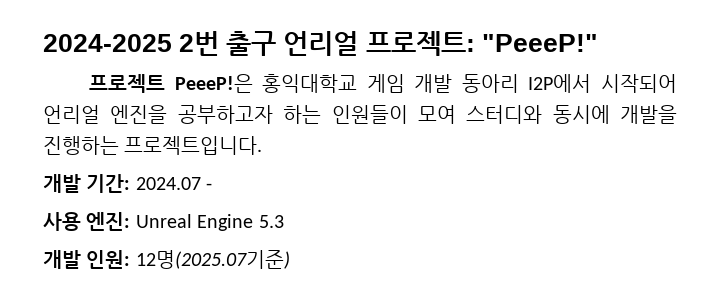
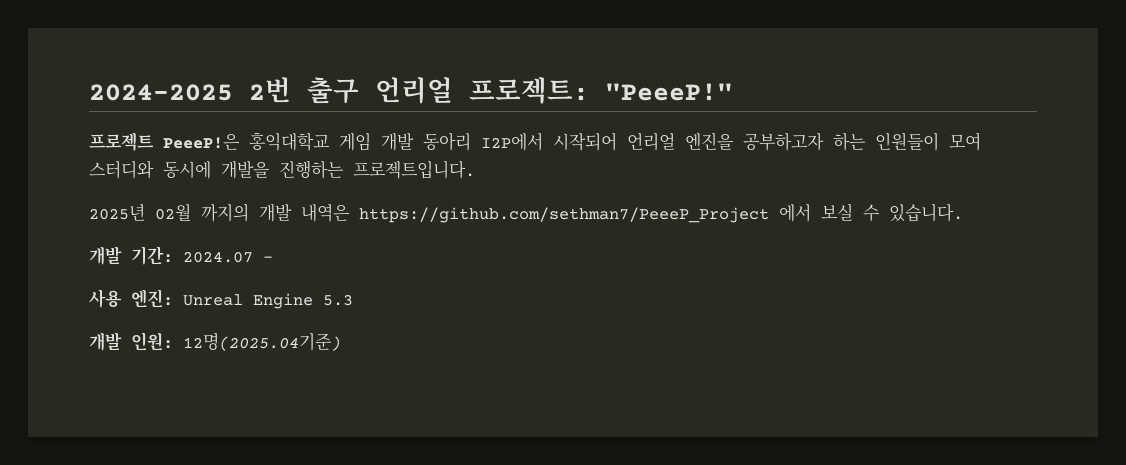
+ 2025년 02월 까지의 개발 내역은 https://github.com/sethman7/PeeeP_Project 에서 보실 수 있습니다.
- 개발 인원: 12명(2025.07기준)
+ 개발 인원: 12명(2025.04기준)

